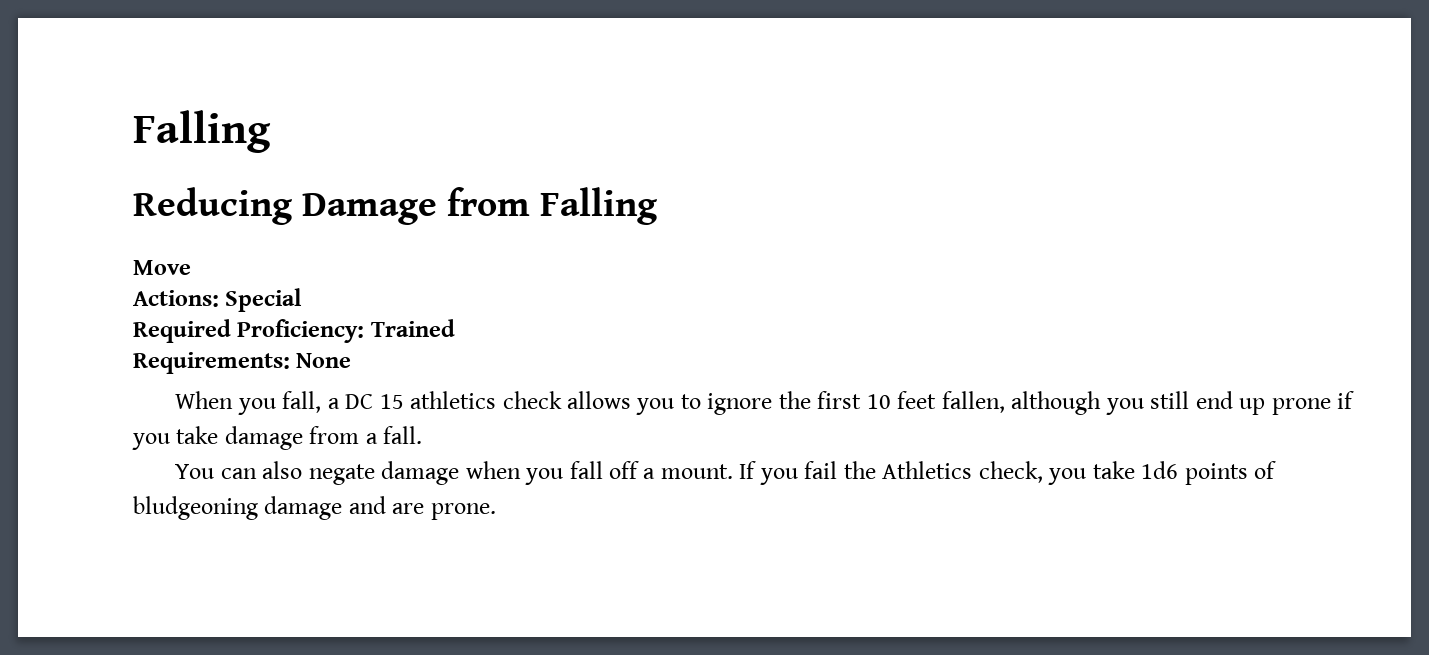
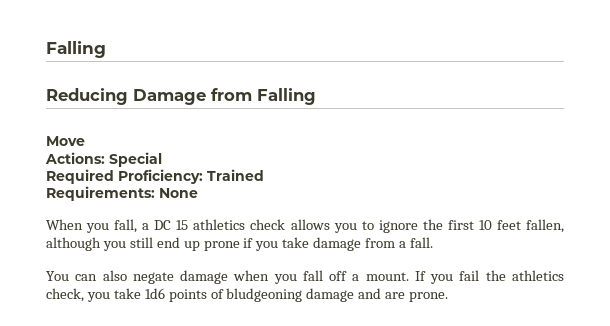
- If you fail the Athletics check, you take 1d6 points of bludgeoning damage and are prone.
+ If you fail the athletics check, you take 1d6 points of bludgeoning damage and are prone.

